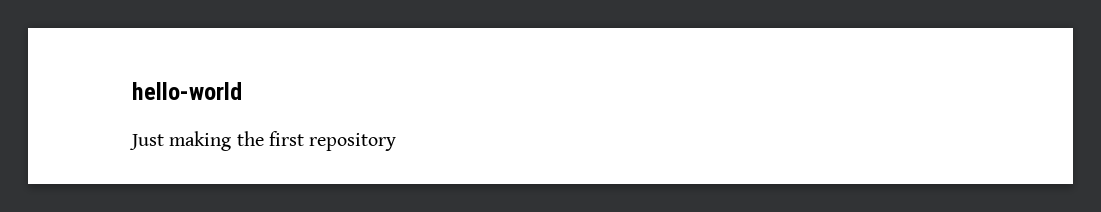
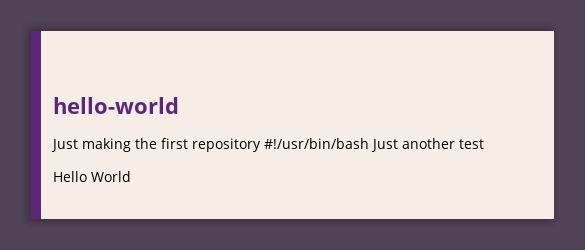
- Just making the first repository
+ Just making the first repository #!/usr/bin/bash Just another test
+ Hello World

